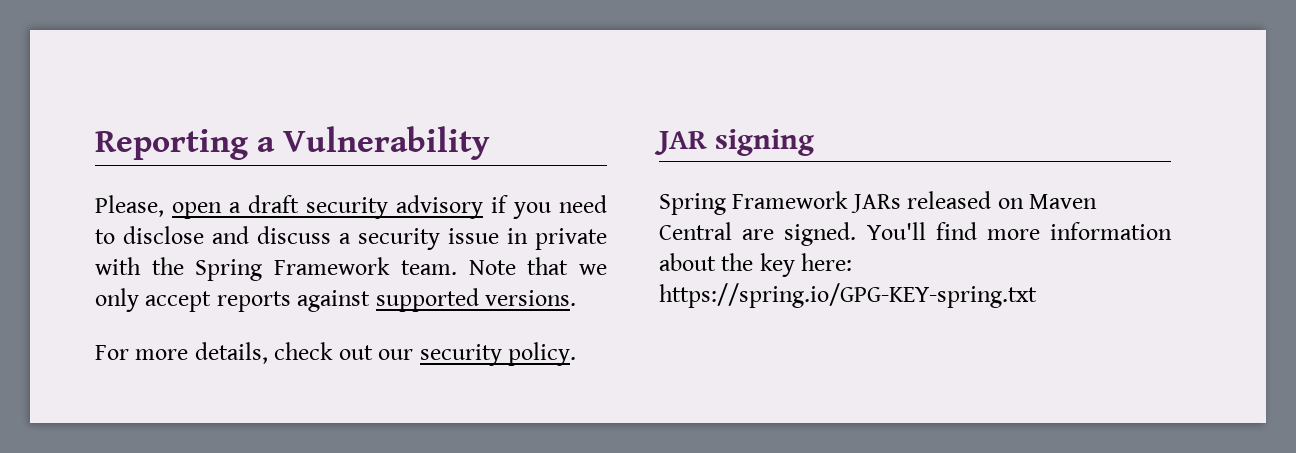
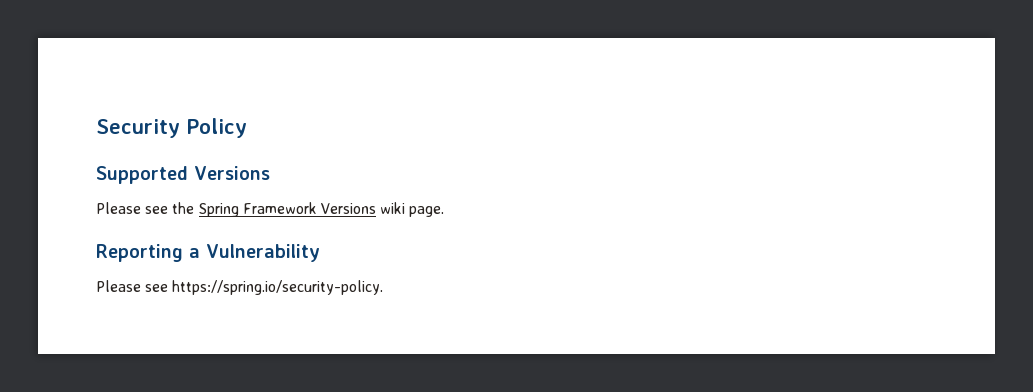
+ Security Policy
+ Supported Versions
+ Please see the Spring Framework Versions wiki page.
  Reporting a Vulnerability
- Please, open a draft security advisory if you need to disclose and discuss a security issue in private with the Spring Framework team. Note that we only accept reports against supported versions.
- For more details, check out our security policy.
- JAR signing
- Spring Framework JARs released on Maven Central are signed. You'll find more information about the key here: https://spring.io/GPG-KEY-spring.txt
+ Please see https://spring.io/security-policy.

